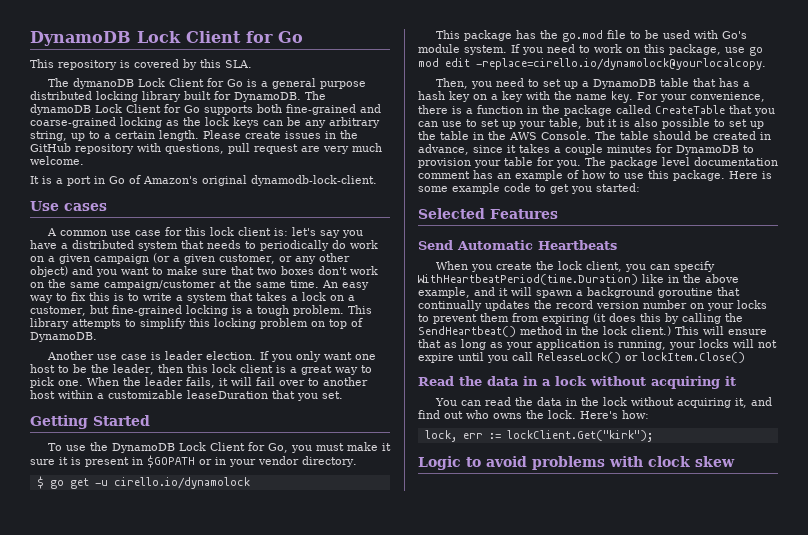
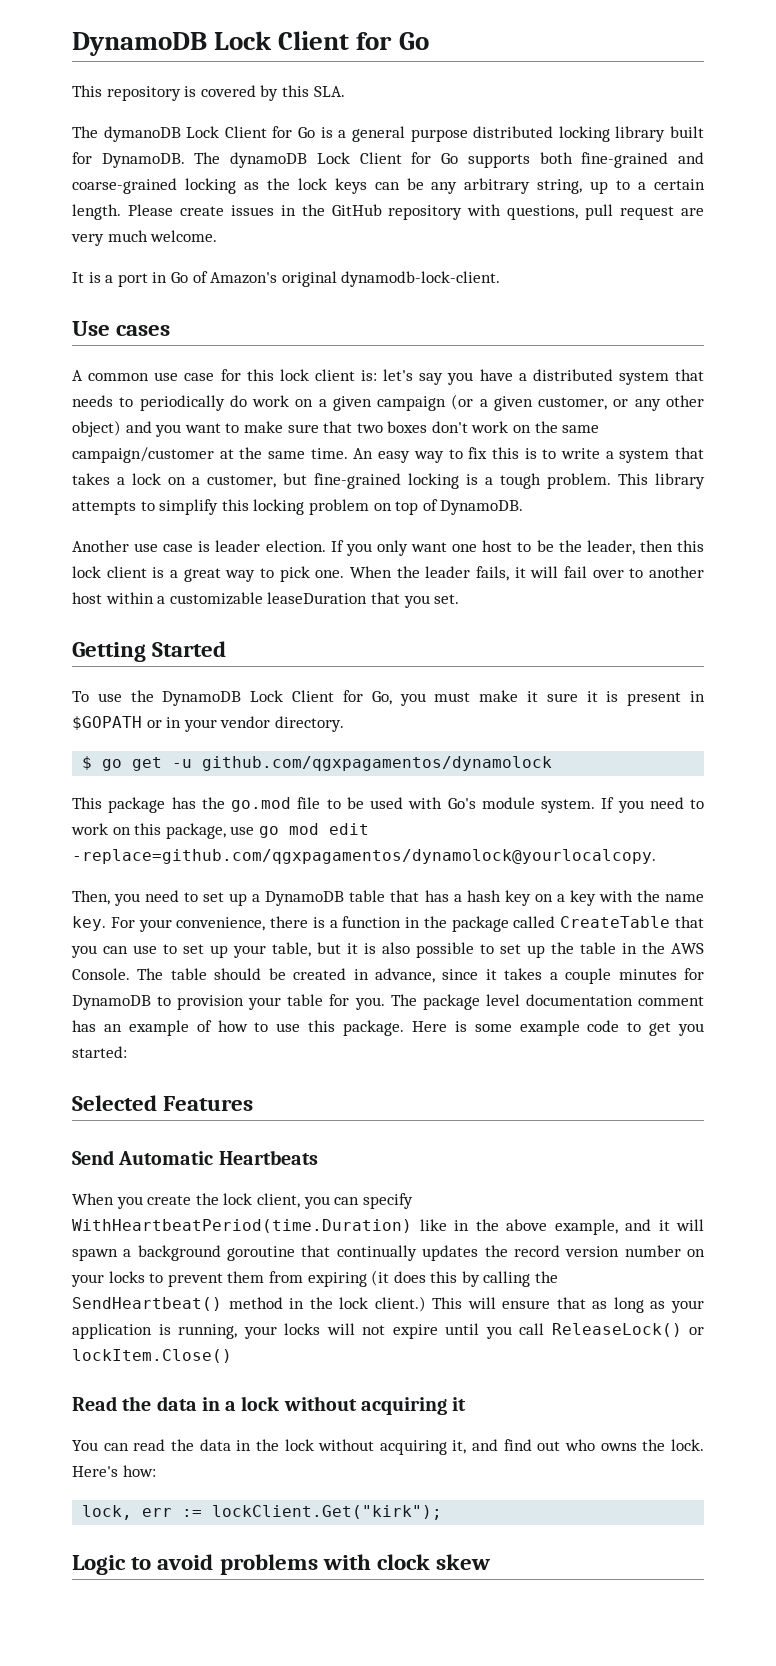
- $ go get -u cirello.io/dynamolock
+ $ go get -u github.com/qgxpagamentos/dynamolock
- If you need to work on this package, use go mod edit -replace=cirello.io/dynamolock@yourlocalcopy.
+ If you need to work on this package, use go mod edit -replace=github.com/qgxpagamentos/dynamolock@yourlocalcopy.

